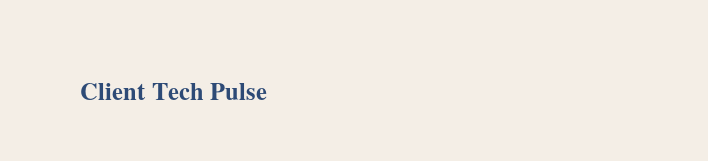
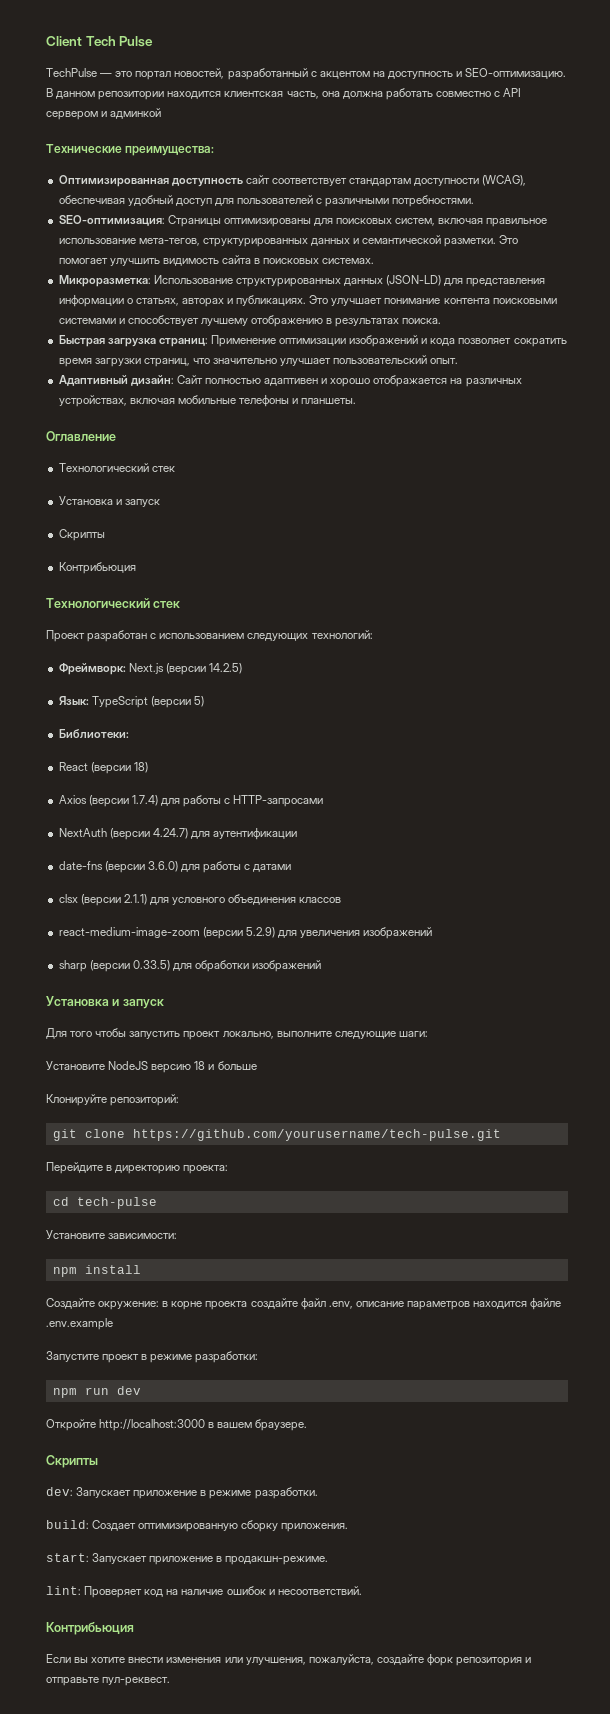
+ TechPulse — это портал новостей, разработанный с акцентом на доступность и SEO-оптимизацию. В данном репозитории находится клиентская часть, она должна работать совместно с API сервером и админкой
+ Технические преимущества:
+ Оптимизированная доступность сайт соответствует стандартам доступности (WCAG), обеспечивая удобный доступ для пользователей с различными потребностями.
+ SEO-оптимизация: Страницы оптимизированы для поисковых систем, включая правильное использование мета-тегов, структурированных данных и семантической разметки. Это помогает улучшить видимость сайта в поисковых системах.
+ Микроразметка: Использование структурированных данных (JSON-LD) для представления информации о статьях, авторах и публикациях. Это улучшает понимание контента поисковыми системами и способствует лучшему отображению в результатах поиска.
+ Быстрая загрузка страниц: Применение оптимизации изображений и кода позволяет сократить время загрузки страниц, что значительно улучшает пользовательский опыт.
+ Адаптивный дизайн: Сайт полностью адаптивен и хорошо отображается на различных устройствах, включая мобильные телефоны и планшеты.
+ Оглавление
+ Технологический стек
+ Установка и запуск
+ Скрипты
+ Контрибьюция
+ Технологический стек
+ Проект разработан с использованием следующих технологий:
+ Фреймворк: Next.js (версии 14.2.5)
+ Язык: TypeScript (версии 5)
+ Библиотеки:
+ React (версии 18)
+ Axios (версии 1.7.4) для работы с HTTP-запросами
+ NextAuth (версии 4.24.7) для аутентификации
+ date-fns (версии 3.6.0) для работы с датами
+ clsx (версии 2.1.1) для условного объединения классов
+ react-medium-image-zoom (версии 5.2.9) для увеличения изображений
+ sharp (версии 0.33.5) для обработки изображений
+ Установка и запуск
+ Для того чтобы запустить проект локально, выполните следующие шаги:
+ Установите NodeJS версию 18 и больше
+ Клонируйте репозиторий:
+ git clone https://github.com/yourusername/tech-pulse.git
+ Перейдите в директорию проекта:
+ cd tech-pulse
+ Установите зависимости:
+ npm install
+ Создайте окружение: в корне проекта создайте файл .env, описание параметров находится файле .env.example
+ Запустите проект в режиме разработки:
+ npm run dev
+ Откройте http://localhost:3000 в вашем браузере.
+ Скрипты
+ dev: Запускает приложение в режиме разработки.
+ build: Создает оптимизированную сборку приложения.
+ start: Запускает приложение в продакшн-режиме.
+ lint: Проверяет код на наличие ошибок и несоответствий.
+ Контрибьюция
+ Если вы хотите внести изменения или улучшения, пожалуйста, создайте форк репозитория и отправьте пул-реквест.

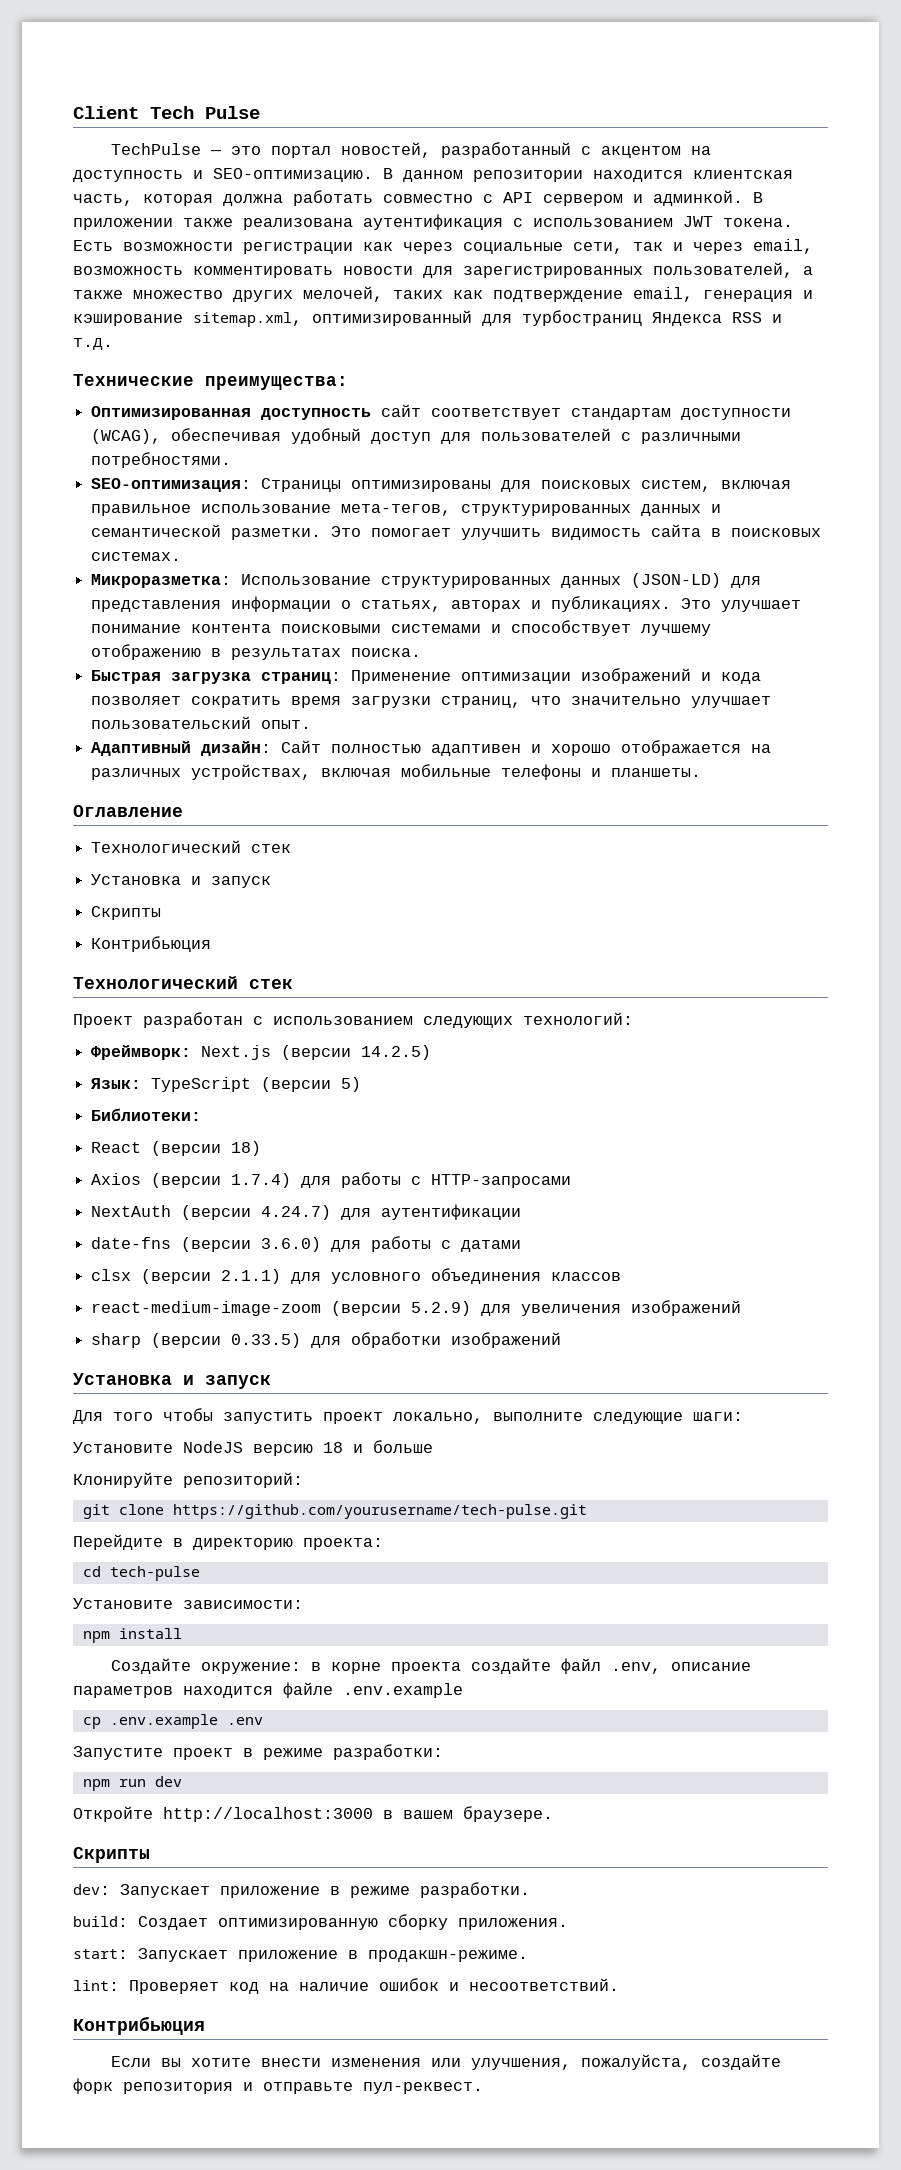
- В данном репозитории находится клиентская часть, она должна работать совместно с API сервером и админкой
+ В данном репозитории находится клиентская часть, которая должна работать совместно с API сервером и админкой. В приложении также реализована аутентификация с использованием JWT токена. Есть возможности регистрации как через социальные сети, так и через email, возможность комментировать новости для зарегистрированных пользователей, а также множество других мелочей, таких как подтверждение email, генерация и кэширование sitemap.xml, оптимизированный для турбостраниц Яндекса RSS и т.д.
+ cp .env.example .env

